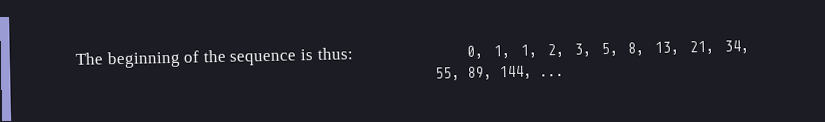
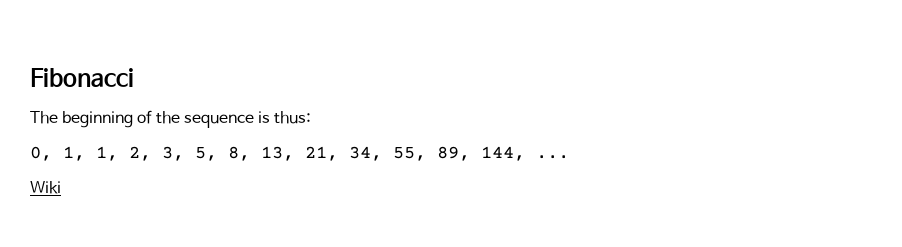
+ Fibonacci
+ Wiki

